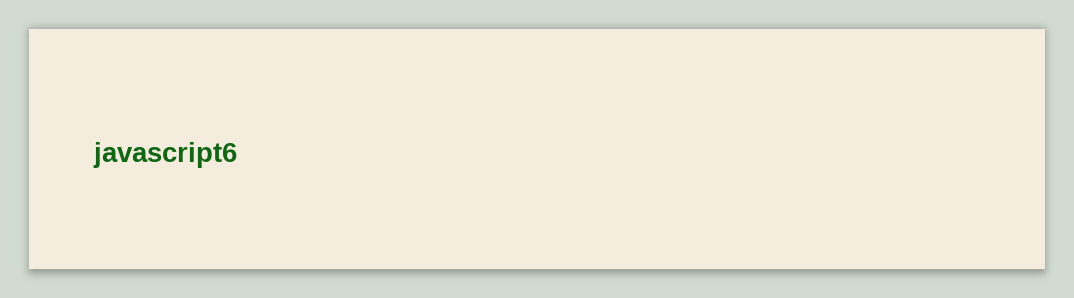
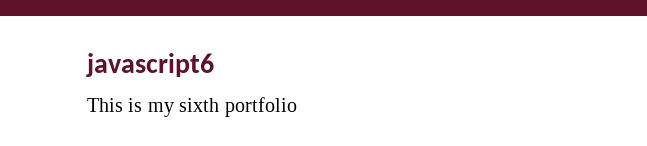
+ This is my sixth portfolio

